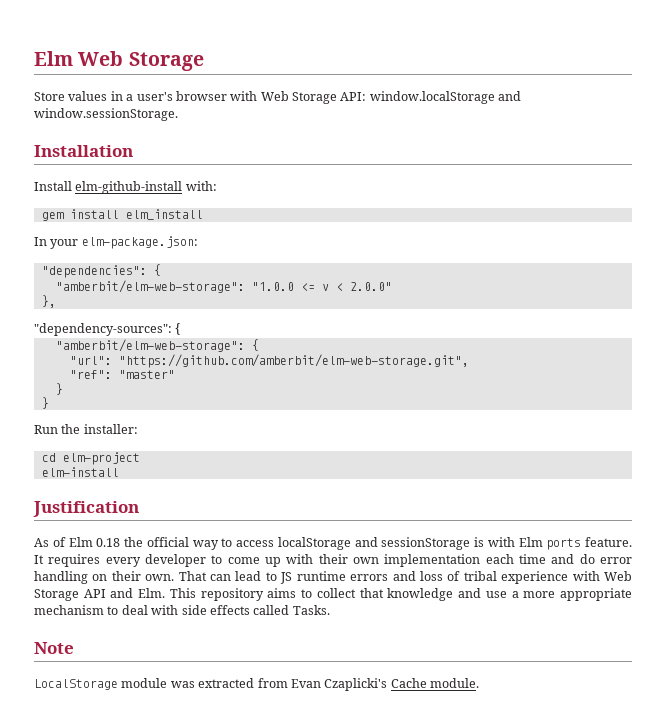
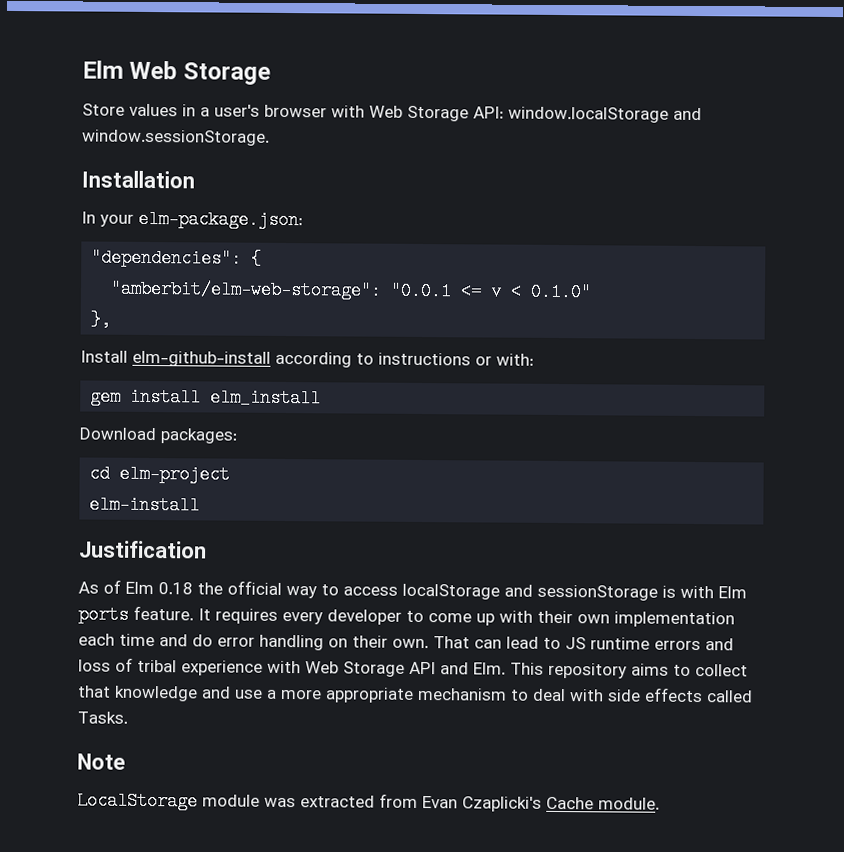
- Install elm-github-install with:
- gem install elm_install
- "amberbit/elm-web-storage": "1.0.0 <= v < 2.0.0"
+ "amberbit/elm-web-storage": "0.0.1 <= v < 0.1.0"
- "dependency-sources": {
- "amberbit/elm-web-storage": {
- "url": "https://github.com/amberbit/elm-web-storage.git",
- "ref": "master"
- }
- }
- Run the installer:
+ Install elm-github-install according to instructions or with:
+ gem install elm_install
+ Download packages:

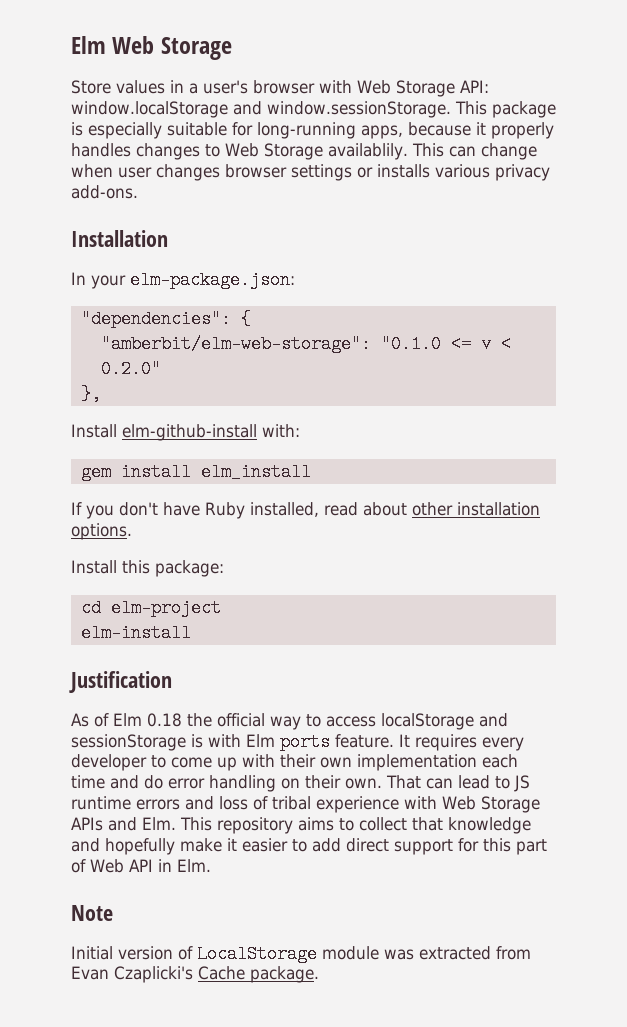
- Store values in a user's browser with Web Storage API: window.localStorage and window.sessionStorage.
+ Store values in a user's browser with Web Storage API: window.localStorage and window.sessionStorage. This package is especially suitable for long-running apps, because it properly handles changes to Web Storage availablily. This can change when user changes browser settings or installs various privacy add-ons.
- "amberbit/elm-web-storage": "0.0.1 <= v < 0.1.0"
+ "amberbit/elm-web-storage": "0.1.0 <= v < 0.2.0"
- Install elm-github-install according to instructions or with:
+ Install elm-github-install with:
- Download packages:
+ If you don't have Ruby installed, read about other installation options.
+ Install this package:
- That can lead to JS runtime errors and loss of tribal experience with Web Storage API and Elm. This repository aims to collect that knowledge and use a more appropriate mechanism to deal with side effects called Tasks.
+ That can lead to JS runtime errors and loss of tribal experience with Web Storage APIs and Elm. This repository aims to collect that knowledge and hopefully make it easier to add direct support for this part of Web API in Elm.
  Note
- LocalStorage module was extracted from Evan Czaplicki's Cache module.
+ Initial version of LocalStorage module was extracted from Evan Czaplicki's Cache package.

